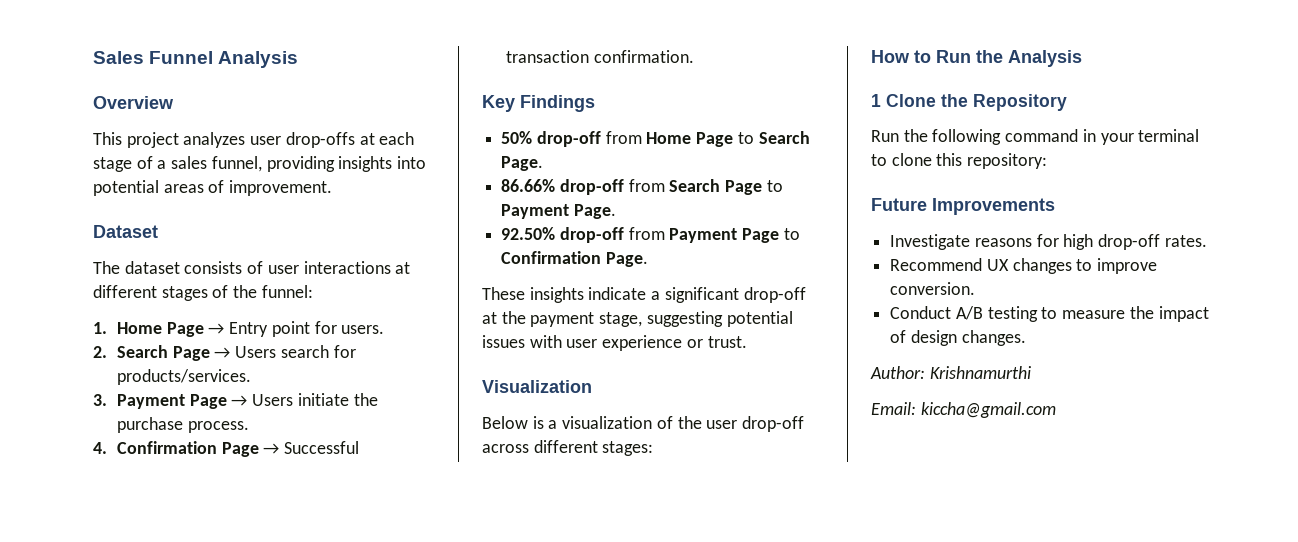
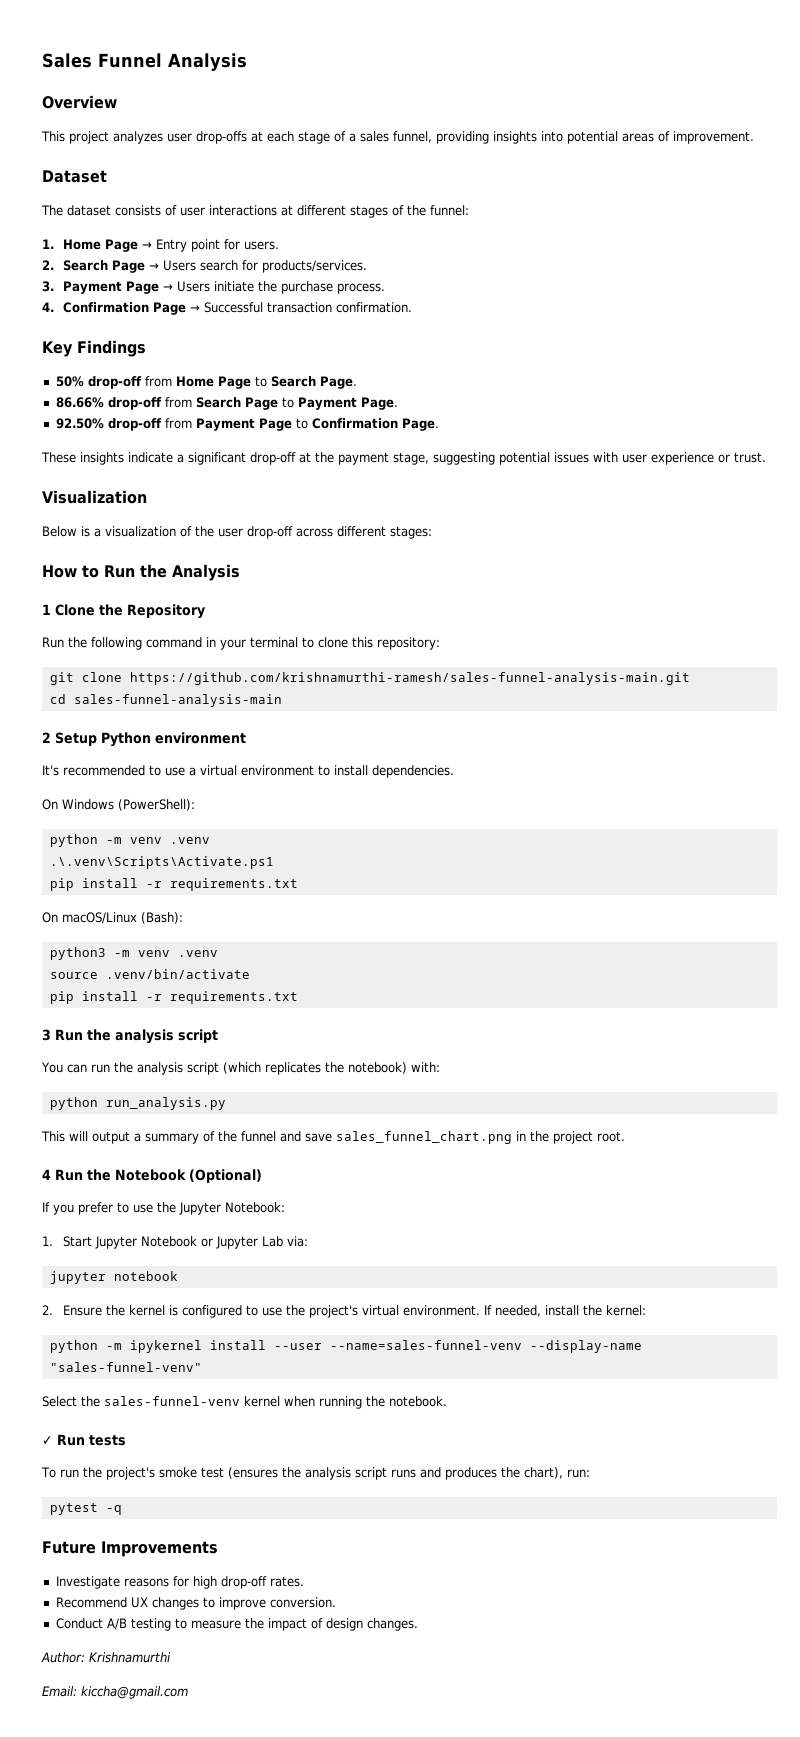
+ git clone https://github.com/krishnamurthi-ramesh/sales-funnel-analysis-main.git
+ cd sales-funnel-analysis-main
+ 2 Setup Python environment
+ It's recommended to use a virtual environment to install dependencies.
+ On Windows (PowerShell):
+ python -m venv .venv
+ .\.venv\Scripts\Activate.ps1
+ pip install -r requirements.txt
+ On macOS/Linux (Bash):
+ python3 -m venv .venv
+ source .venv/bin/activate
+ pip install -r requirements.txt
+ 3 Run the analysis script
+ You can run the analysis script (which replicates the notebook) with:
+ python run_analysis.py
+ This will output a summary of the funnel and save sales_funnel_chart.png in the project root.
+ 4 Run the Notebook (Optional)
+ If you prefer to use the Jupyter Notebook:
+ 1. Start Jupyter Notebook or Jupyter Lab via:
+ jupyter notebook
+ 2. Ensure the kernel is configured to use the project's virtual environment. If needed, install the kernel:
+ python -m ipykernel install --user --name=sales-funnel-venv --display-name "sales-funnel-venv"
+ Select the sales-funnel-venv kernel when running the notebook.
+ ✓ Run tests
+ To run the project's smoke test (ensures the analysis script runs and produces the chart), run:
+ pytest -q

